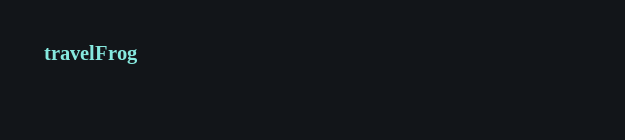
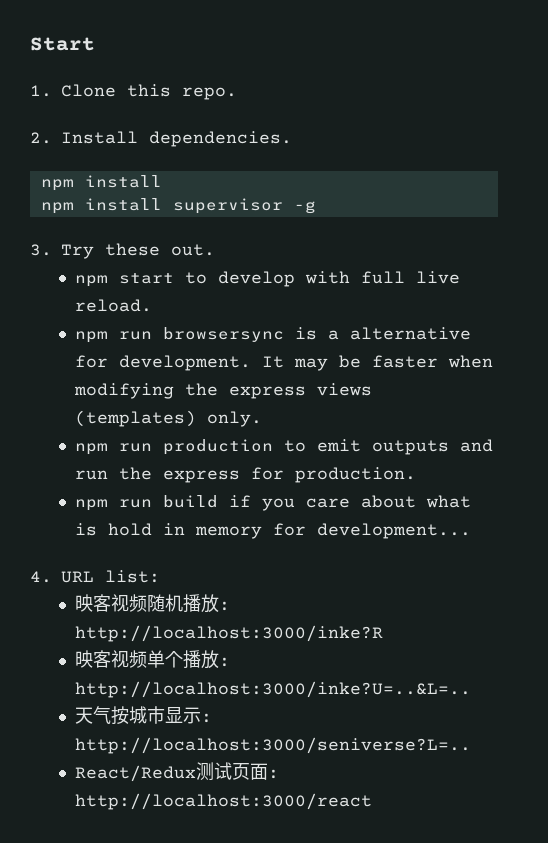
- travelFrog
+ Start
+ 1. Clone this repo.
+ 2. Install dependencies.
+ npm install
+ npm install supervisor -g
+ 3. Try these out.
+ npm start to develop with full live reload.
+ npm run browsersync is a alternative for development. It may be faster when modifying the express views (templates) only.
+ npm run production to emit outputs and run the express for production.
+ npm run build if you care about what is hold in memory for development...
+ 4. URL list:
+ 映客视频随机播放: http://localhost:3000/inke?R
+ 映客视频单个播放: http://localhost:3000/inke?U=..&L=..
+ 天气按城市显示: http://localhost:3000/seniverse?L=..
+ React/Redux测试页面: http://localhost:3000/react

